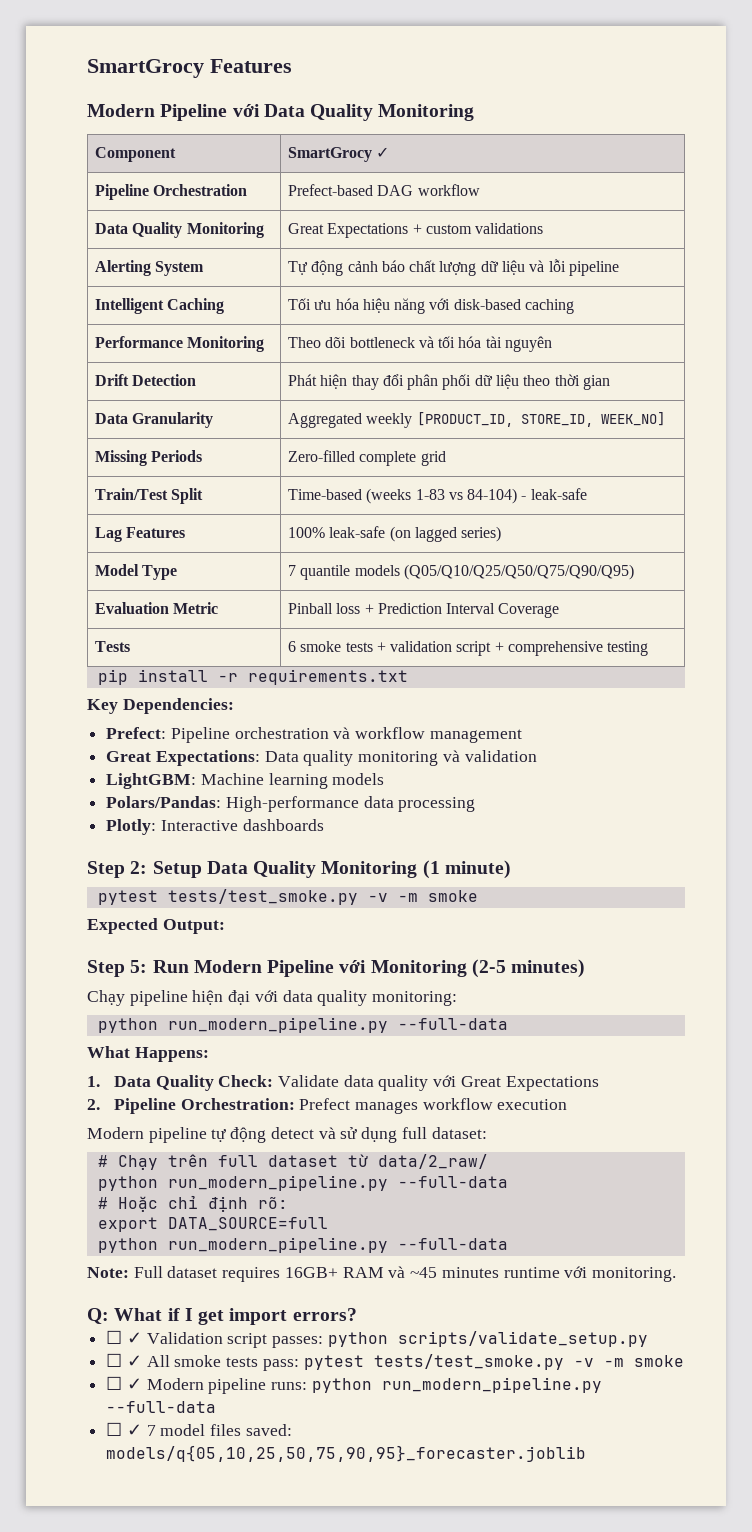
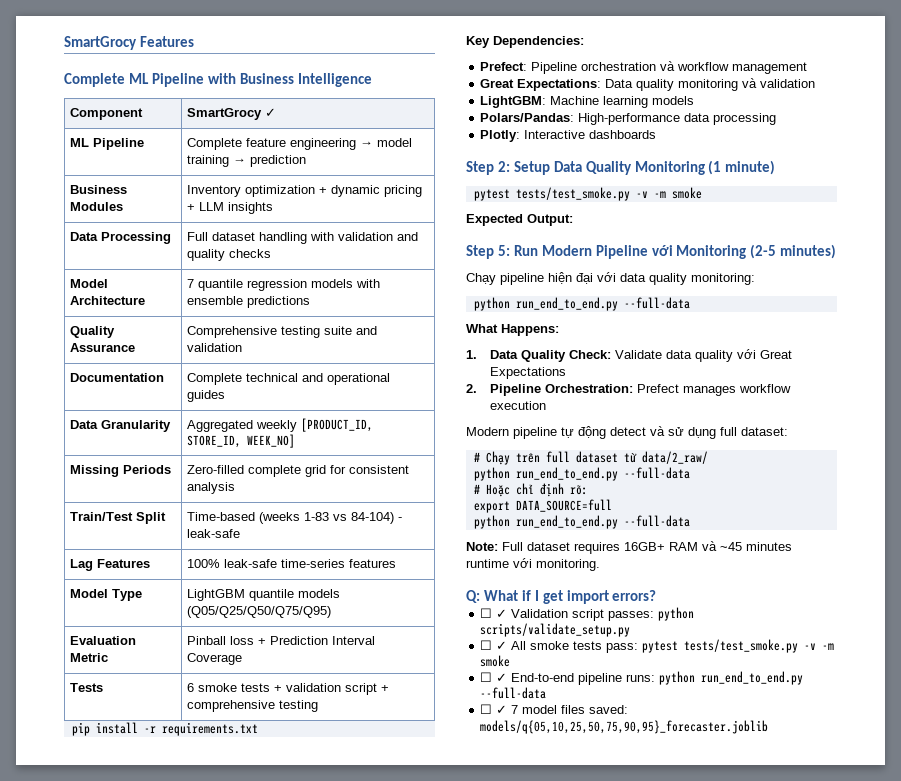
- Modern Pipeline với Data Quality Monitoring
+ Complete ML Pipeline with Business Intelligence
- Pipeline Orchestration | Prefect-based DAG workflow
- Data Quality Monitoring | Great Expectations + custom validations
- Alerting System | Tự động cảnh báo chất lượng dữ liệu và lỗi pipeline
- Intelligent Caching | Tối ưu hóa hiệu năng với disk-based caching
- Performance Monitoring | Theo dõi bottleneck và tối hóa tài nguyên
- Drift Detection | Phát hiện thay đổi phân phối dữ liệu theo thời gian
+ ML Pipeline | Complete feature engineering → model training → prediction
+ Business Modules | Inventory optimization + dynamic pricing + LLM insights
+ Data Processing | Full dataset handling with validation and quality checks
+ Model Architecture | 7 quantile regression models with ensemble predictions
+ Quality Assurance | Comprehensive testing suite and validation
+ Documentation | Complete technical and operational guides
- Missing Periods | Zero-filled complete grid
+ Missing Periods | Zero-filled complete grid for consistent analysis
- Lag Features | 100% leak-safe (on lagged series)
+ Lag Features | 100% leak-safe time-series features
- Model Type | 7 quantile models (Q05/Q10/Q25/Q50/Q75/Q90/Q95)
+ Model Type | LightGBM quantile models (Q05/Q25/Q50/Q75/Q95)
  Chạy pipeline hiện đại với data quality monitoring:
- python run_modern_pipeline.py --full-data
+ python run_end_to_end.py --full-data
  # Chạy trên full dataset từ data/2_raw/
- python run_modern_pipeline.py --full-data
+ python run_end_to_end.py --full-data
  export DATA_SOURCE=full
- python run_modern_pipeline.py --full-data
+ python run_end_to_end.py --full-data
- ☐ ✓ Modern pipeline runs: python run_modern_pipeline.py --full-data
+ ☐ ✓ End-to-end pipeline runs: python run_end_to_end.py --full-data

